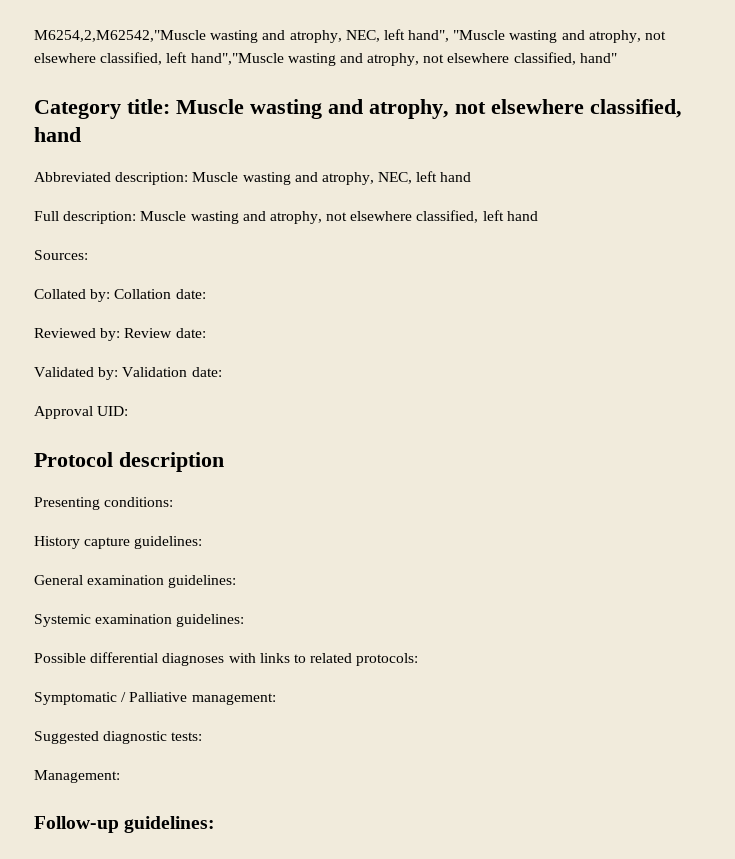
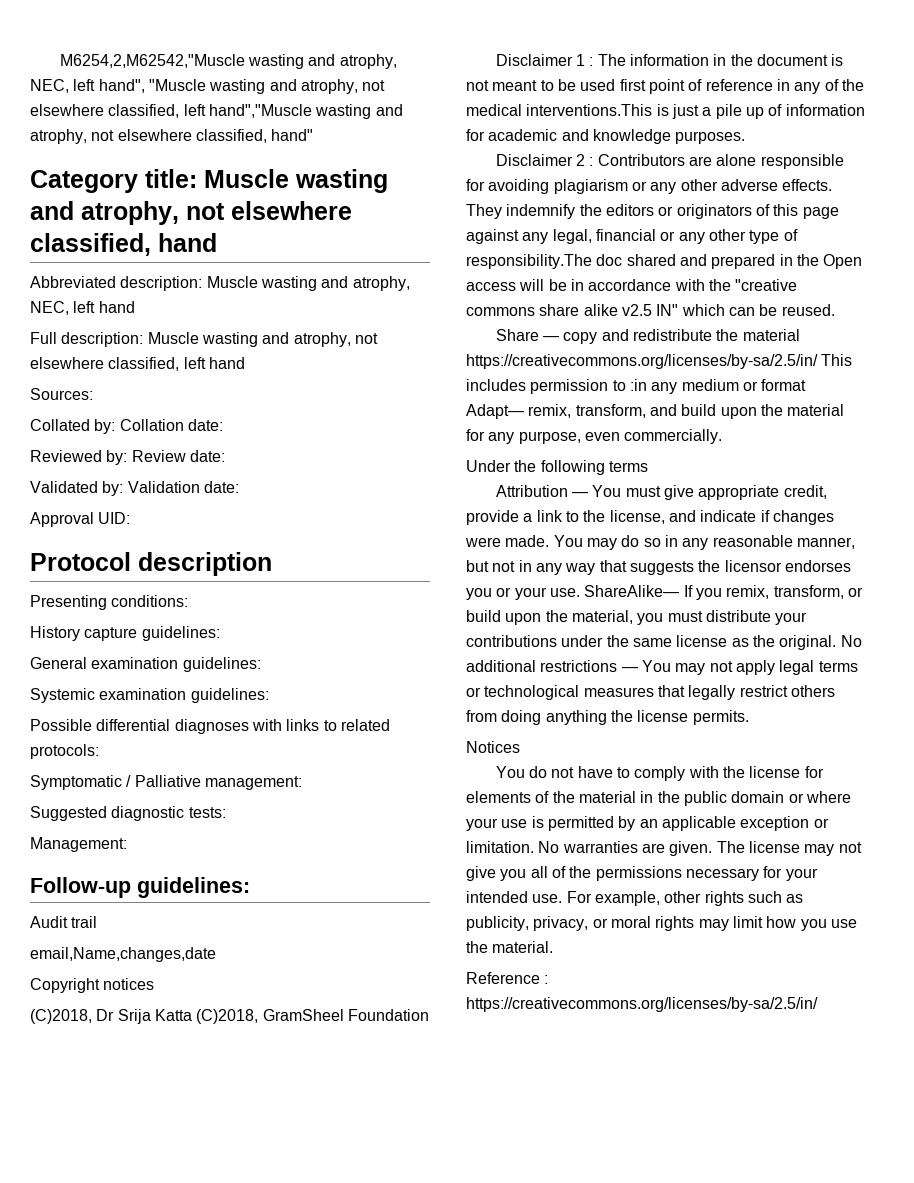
+ Audit trail
+ email,Name,changes,date
+ Copyright notices
+ (C)2018, Dr Srija Katta (C)2018, GramSheel Foundation
+ Disclaimer 1 : The information in the document is not meant to be used first point of reference in any of the medical interventions.This is just a pile up of information for academic and knowledge purposes.
+ Disclaimer 2 : Contributors are alone responsible for avoiding plagiarism or any other adverse effects. They indemnify the editors or originators of this page against any legal, financial or any other type of responsibility.The doc shared and prepared in the Open access will be in accordance with the "creative commons share alike v2.5 IN" which can be reused.
+ Share — copy and redistribute the material https://creativecommons.org/licenses/by-sa/2.5/in/ This includes permission to :in any medium or format Adapt— remix, transform, and build upon the material for any purpose, even commercially.
+ Under the following terms
+ Attribution — You must give appropriate credit, provide a link to the license, and indicate if changes were made. You may do so in any reasonable manner, but not in any way that suggests the licensor endorses you or your use. ShareAlike— If you remix, transform, or build upon the material, you must distribute your contributions under the same license as the original. No additional restrictions — You may not apply legal terms or technological measures that legally restrict others from doing anything the license permits.
+ Notices
+ You do not have to comply with the license for elements of the material in the public domain or where your use is permitted by an applicable exception or limitation. No warranties are given. The license may not give you all of the permissions necessary for your intended use. For example, other rights such as publicity, privacy, or moral rights may limit how you use the material.
+ Reference : https://creativecommons.org/licenses/by-sa/2.5/in/

